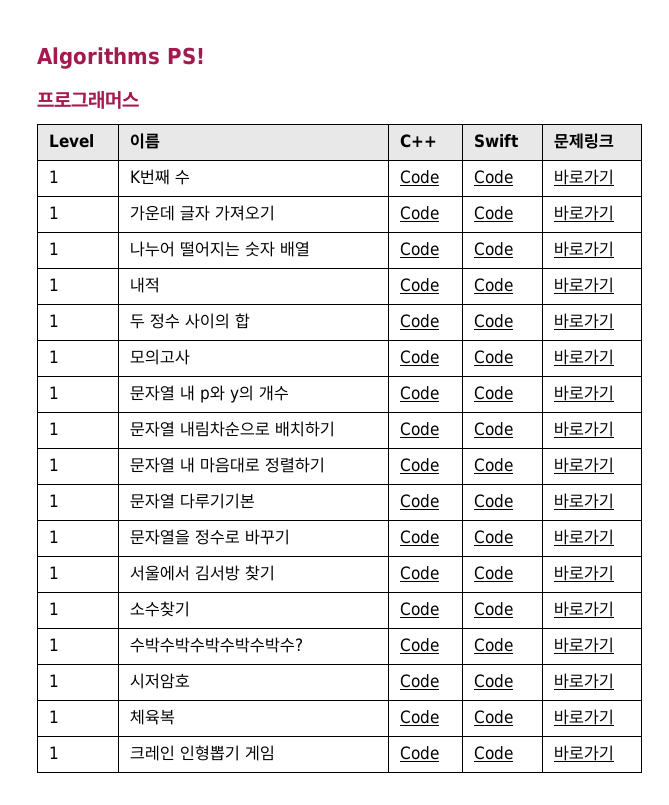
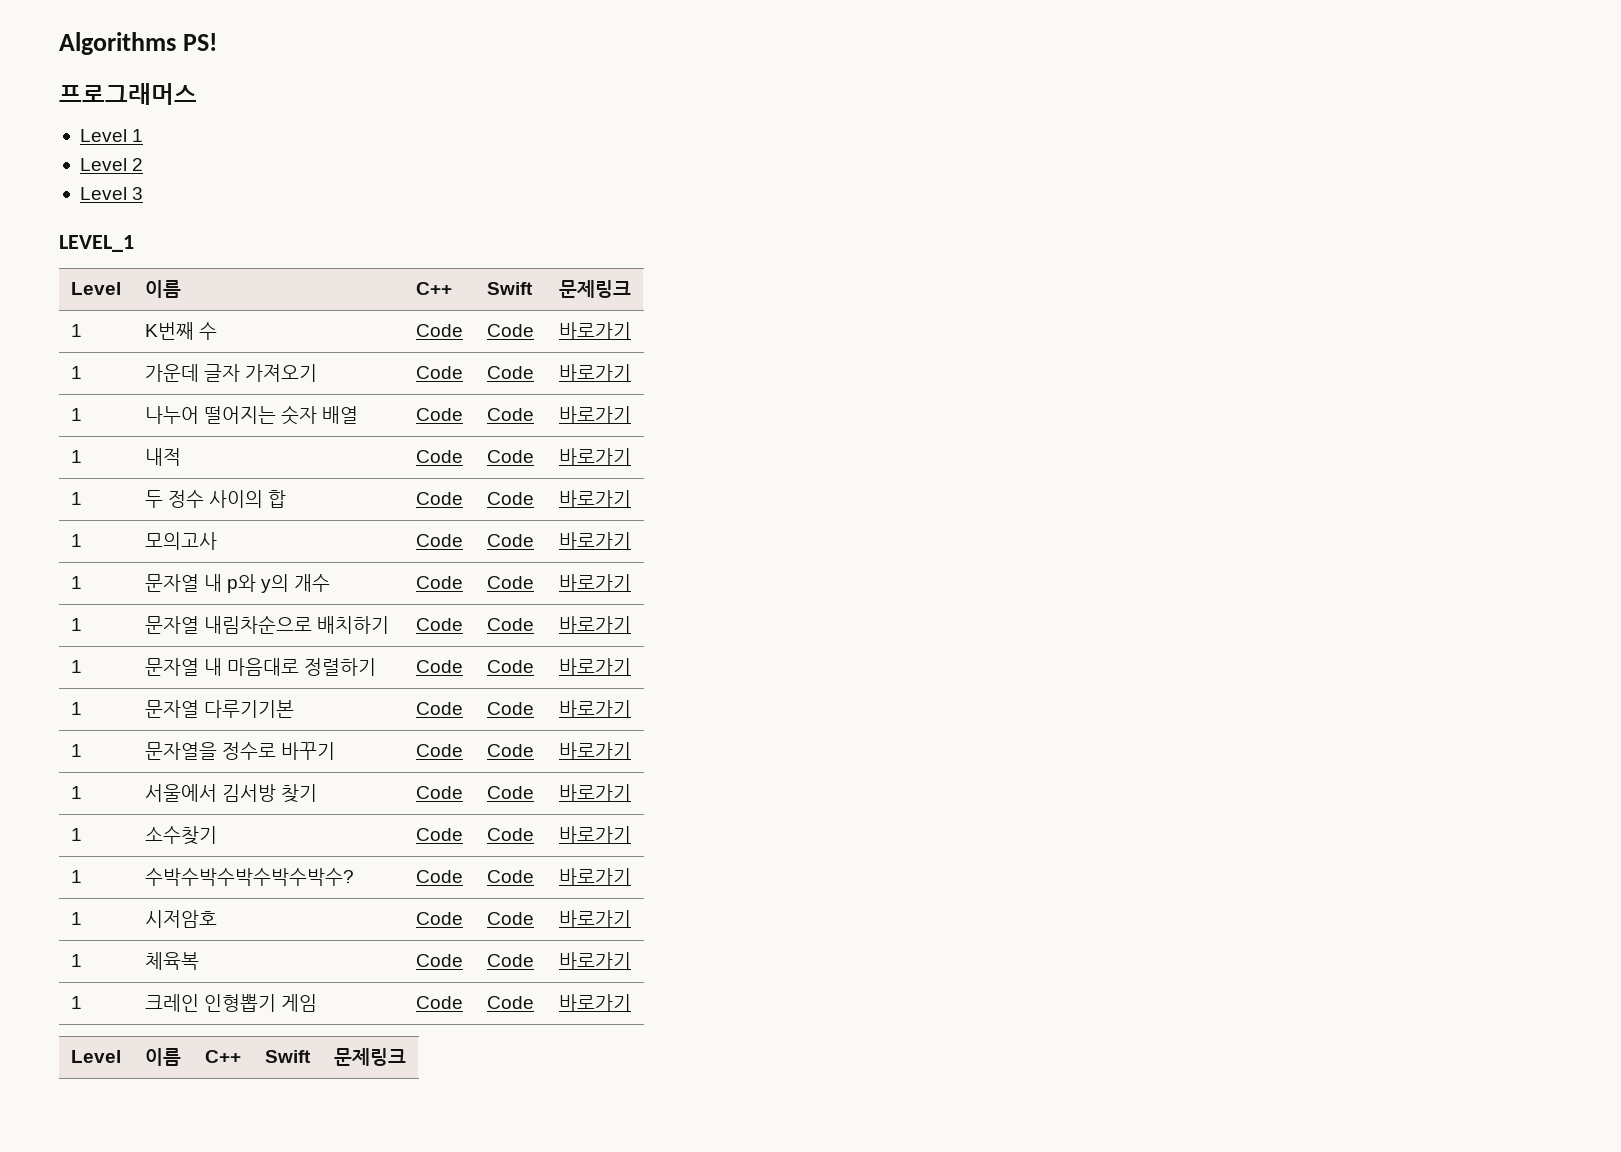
  프로그래머스
+ Level 1
+ Level 2
+ Level 3
+ LEVEL_1
  1 | 크레인 인형뽑기 게임 | Code | Code | 바로가기
+ Level | 이름 | C++ | Swift | 문제링크

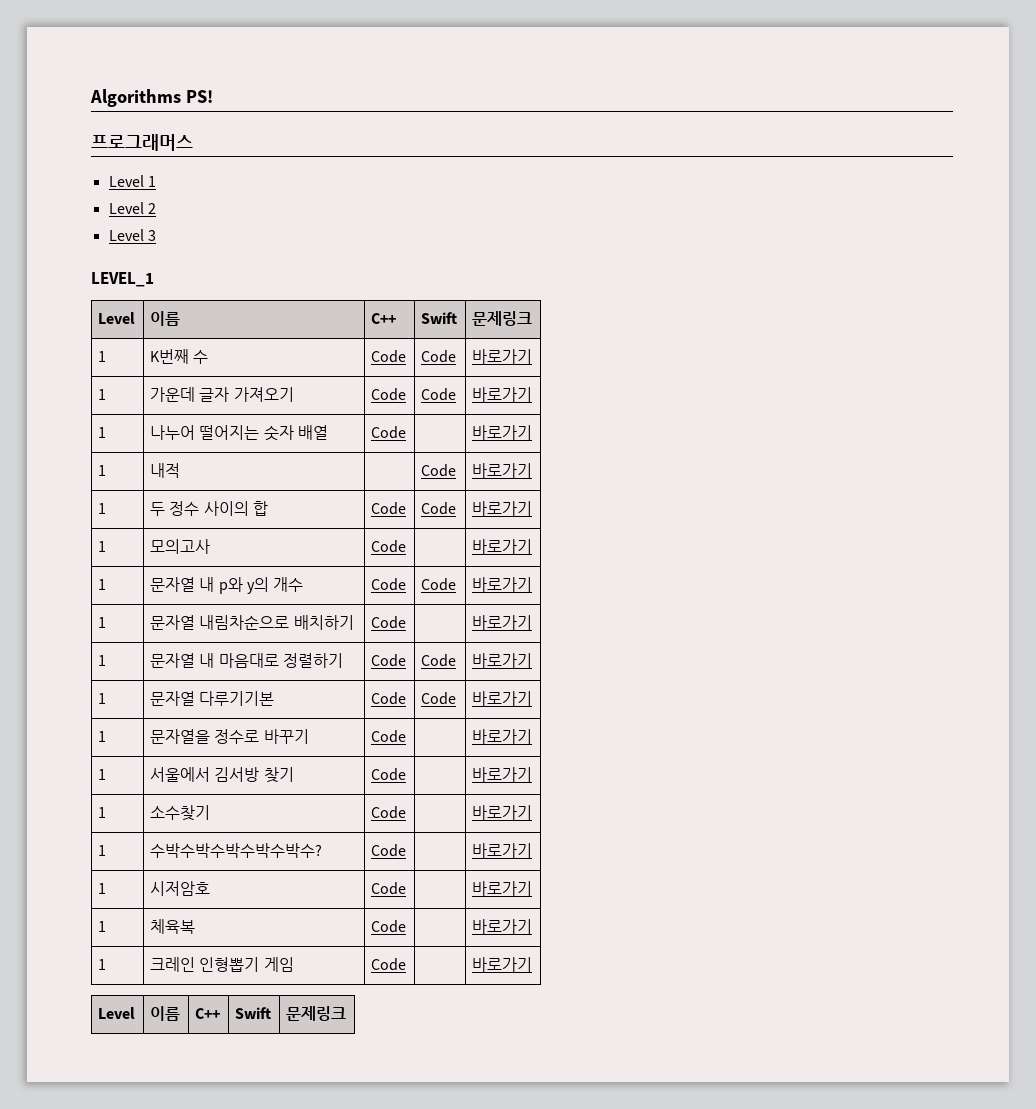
- 1 | 나누어 떨어지는 숫자 배열 | Code | Code | 바로가기
+ 1 | 나누어 떨어지는 숫자 배열 | Code | | 바로가기
- 1 | 내적 | Code | Code | 바로가기
+ 1 | 내적 | | Code | 바로가기
- 1 | 모의고사 | Code | Code | 바로가기
+ 1 | 모의고사 | Code | | 바로가기
- 1 | 문자열 내림차순으로 배치하기 | Code | Code | 바로가기
+ 1 | 문자열 내림차순으로 배치하기 | Code | | 바로가기
- 1 | 문자열을 정수로 바꾸기 | Code | Code | 바로가기
+ 1 | 문자열을 정수로 바꾸기 | Code | | 바로가기
- 1 | 서울에서 김서방 찾기 | Code | Code | 바로가기
+ 1 | 서울에서 김서방 찾기 | Code | | 바로가기
- 1 | 소수찾기 | Code | Code | 바로가기
+ 1 | 소수찾기 | Code | | 바로가기
- 1 | 수박수박수박수박수박수? | Code | Code | 바로가기
+ 1 | 수박수박수박수박수박수? | Code | | 바로가기
- 1 | 시저암호 | Code | Code | 바로가기
+ 1 | 시저암호 | Code | | 바로가기
- 1 | 체육복 | Code | Code | 바로가기
+ 1 | 체육복 | Code | | 바로가기
- 1 | 크레인 인형뽑기 게임 | Code | Code | 바로가기
+ 1 | 크레인 인형뽑기 게임 | Code | | 바로가기

